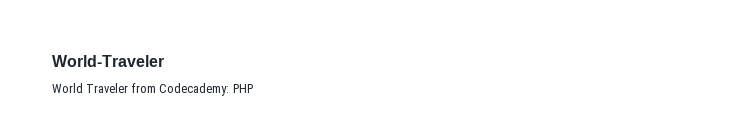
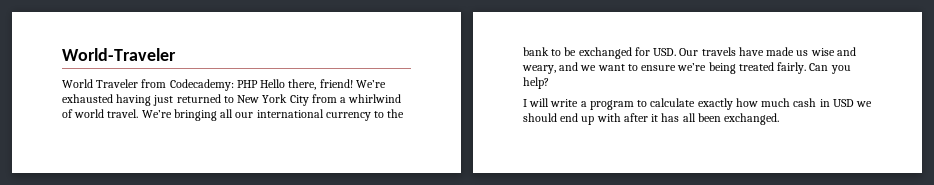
- World Traveler from Codecademy: PHP
+ World Traveler from Codecademy: PHP Hello there, friend! We’re exhausted having just returned to New York City from a whirlwind of world travel. We’re bringing all our international currency to the bank to be exchanged for USD. Our travels have made us wise and weary, and we want to ensure we’re being treated fairly. Can you help?
+ I will write a program to calculate exactly how much cash in USD we should end up with after it has all been exchanged.

